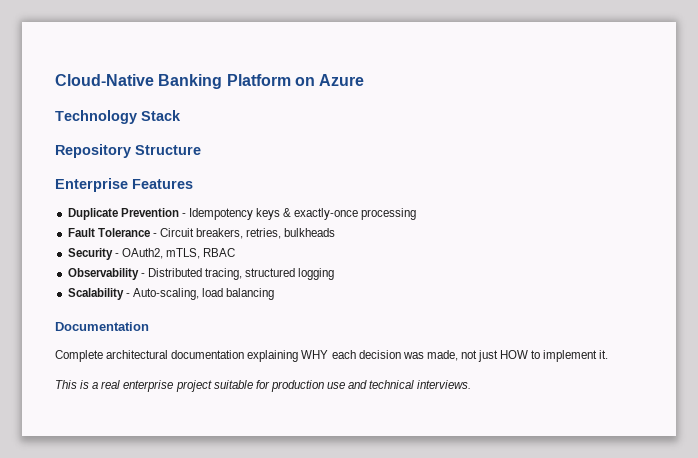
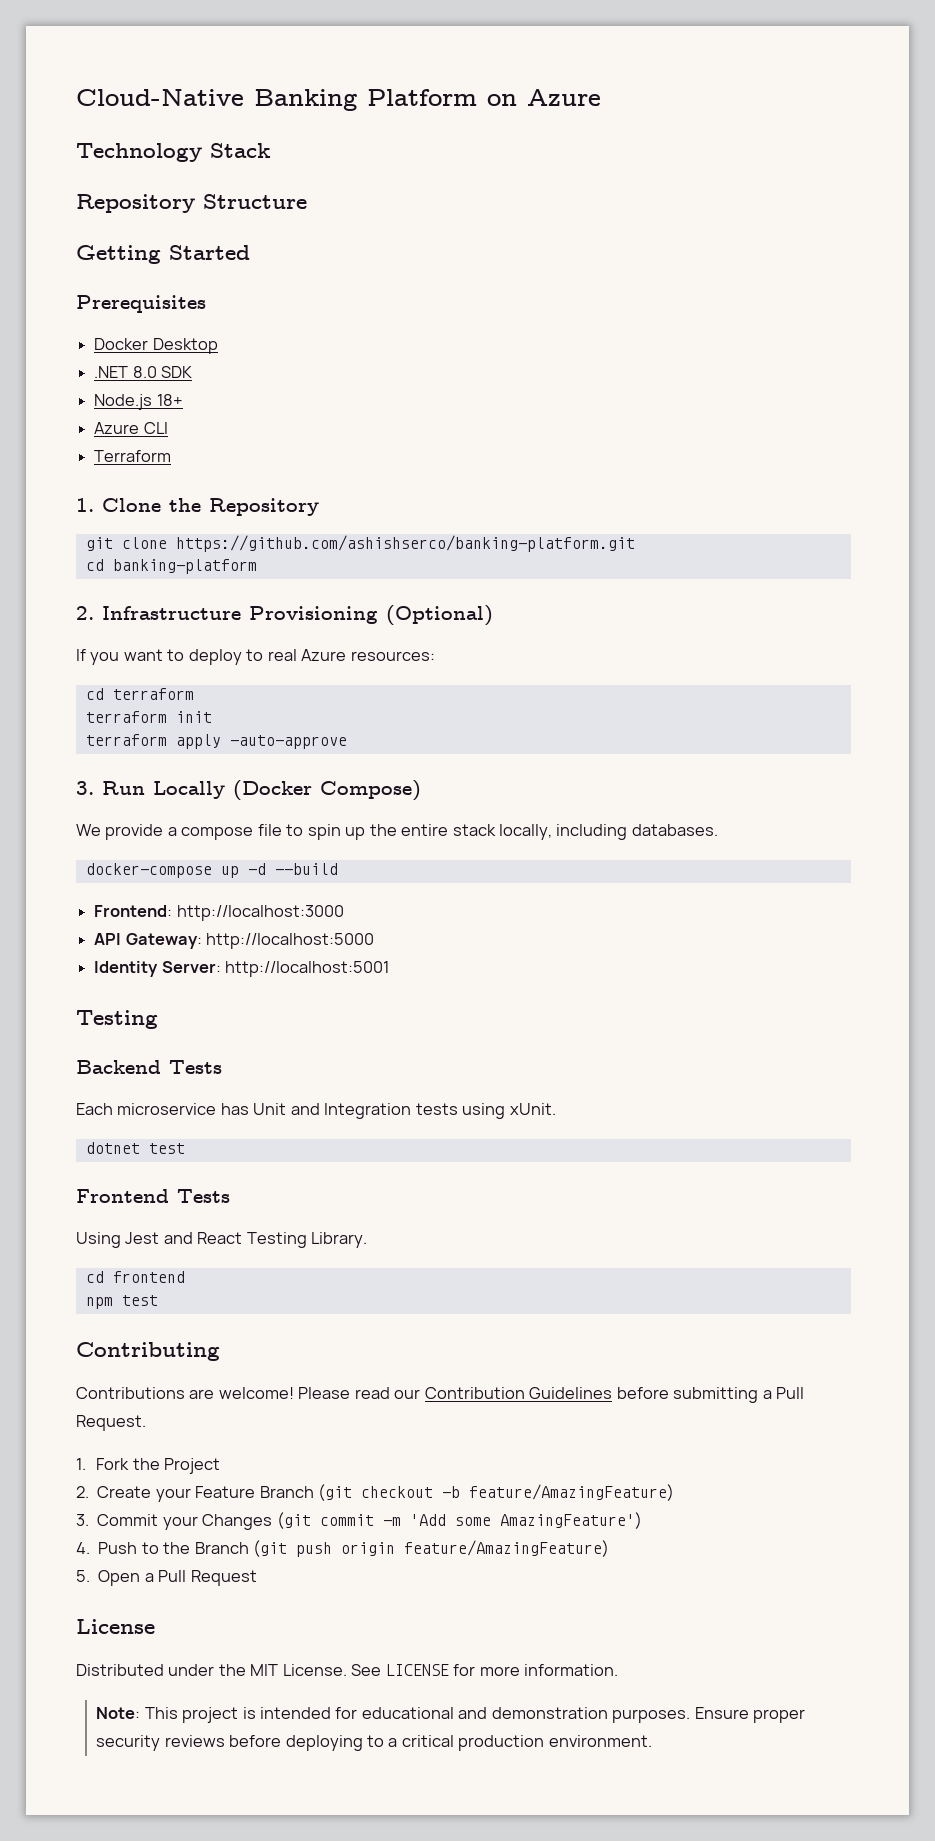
- Enterprise Features
- Duplicate Prevention - Idempotency keys & exactly-once processing
- Fault Tolerance - Circuit breakers, retries, bulkheads
- Security - OAuth2, mTLS, RBAC
- Observability - Distributed tracing, structured logging
- Scalability - Auto-scaling, load balancing
- Documentation
- Complete architectural documentation explaining WHY each decision was made, not just HOW to implement it.
- This is a real enterprise project suitable for production use and technical interviews.
+ Getting Started
+ Prerequisites
+ Docker Desktop
+ .NET 8.0 SDK
+ Node.js 18+
+ Azure CLI
+ Terraform
+ 1. Clone the Repository
+ git clone https://github.com/ashishserco/banking-platform.git
+ cd banking-platform
+ 2. Infrastructure Provisioning (Optional)
+ If you want to deploy to real Azure resources:
+ cd terraform
+ terraform init
+ terraform apply -auto-approve
+ 3. Run Locally (Docker Compose)
+ We provide a compose file to spin up the entire stack locally, including databases.
+ docker-compose up -d --build
+ Frontend: http://localhost:3000
+ API Gateway: http://localhost:5000
+ Identity Server: http://localhost:5001
+ Testing
+ Backend Tests
+ Each microservice has Unit and Integration tests using xUnit.
+ dotnet test
+ Frontend Tests
+ Using Jest and React Testing Library.
+ cd frontend
+ npm test
+ Contributing
+ Contributions are welcome! Please read our Contribution Guidelines before submitting a Pull Request.
+ 1. Fork the Project
+ 2. Create your Feature Branch (git checkout -b feature/AmazingFeature)
+ 3. Commit your Changes (git commit -m 'Add some AmazingFeature')
+ 4. Push to the Branch (git push origin feature/AmazingFeature)
+ 5. Open a Pull Request
+ License
+ Distributed under the MIT License. See LICENSE for more information.
+ Note: This project is intended for educational and demonstration purposes. Ensure proper security reviews before deploying to a critical production environment.

